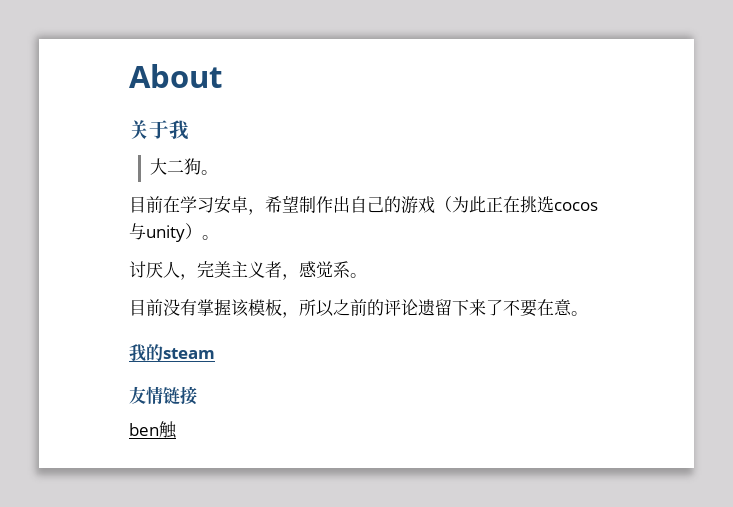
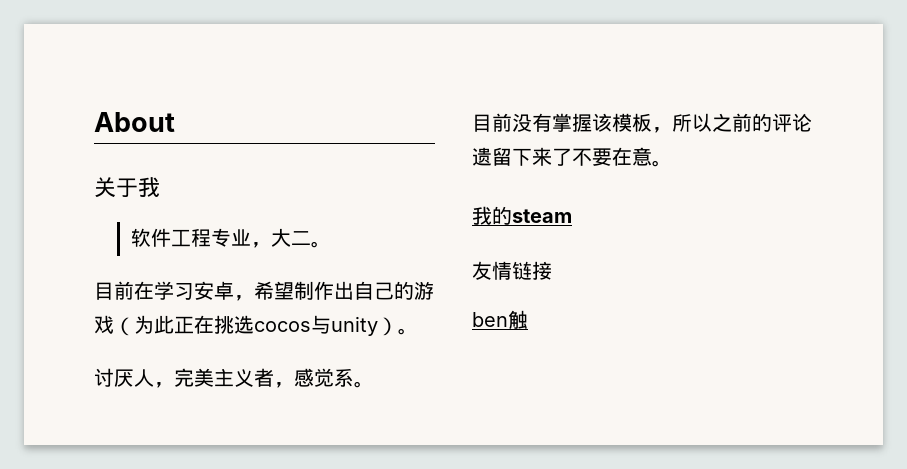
- 大二狗。
+ 软件工程专业，大二。

